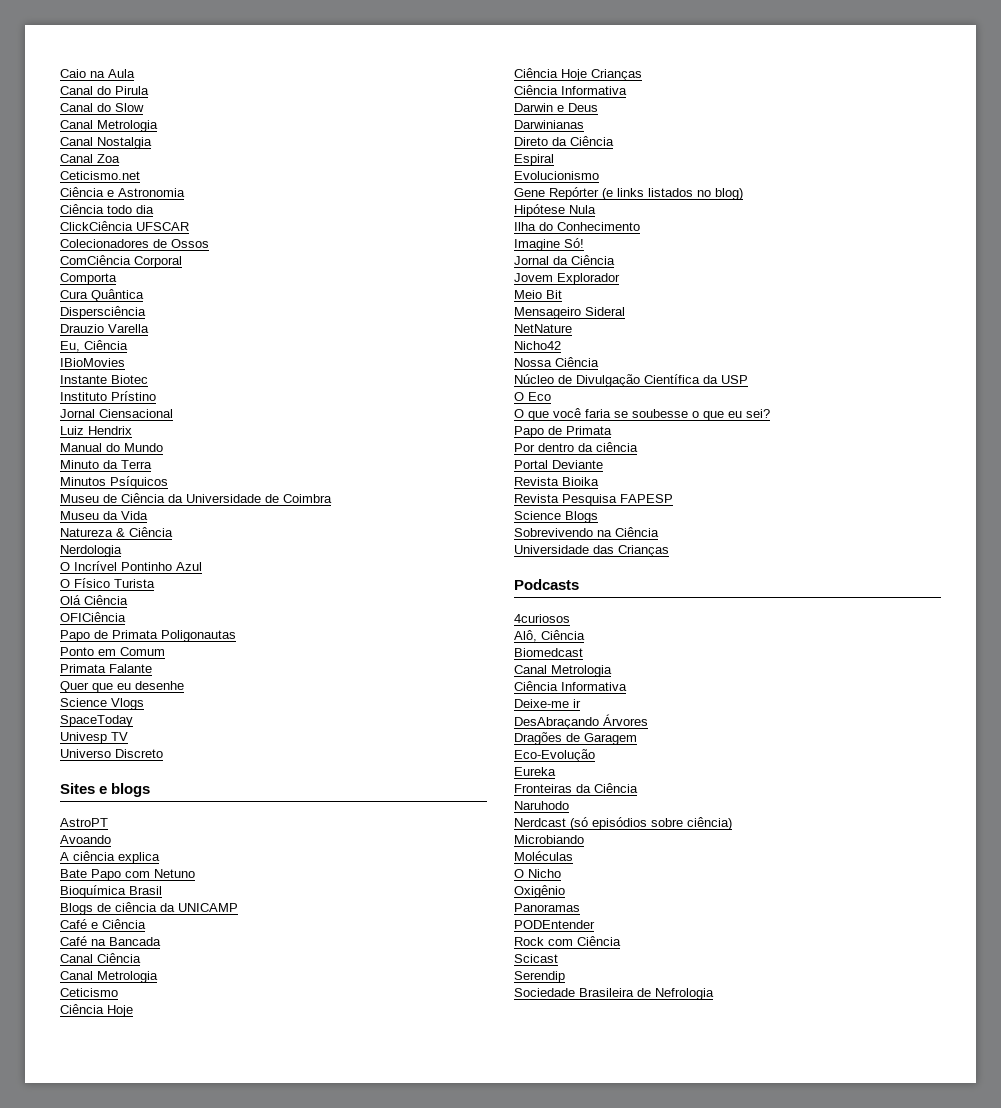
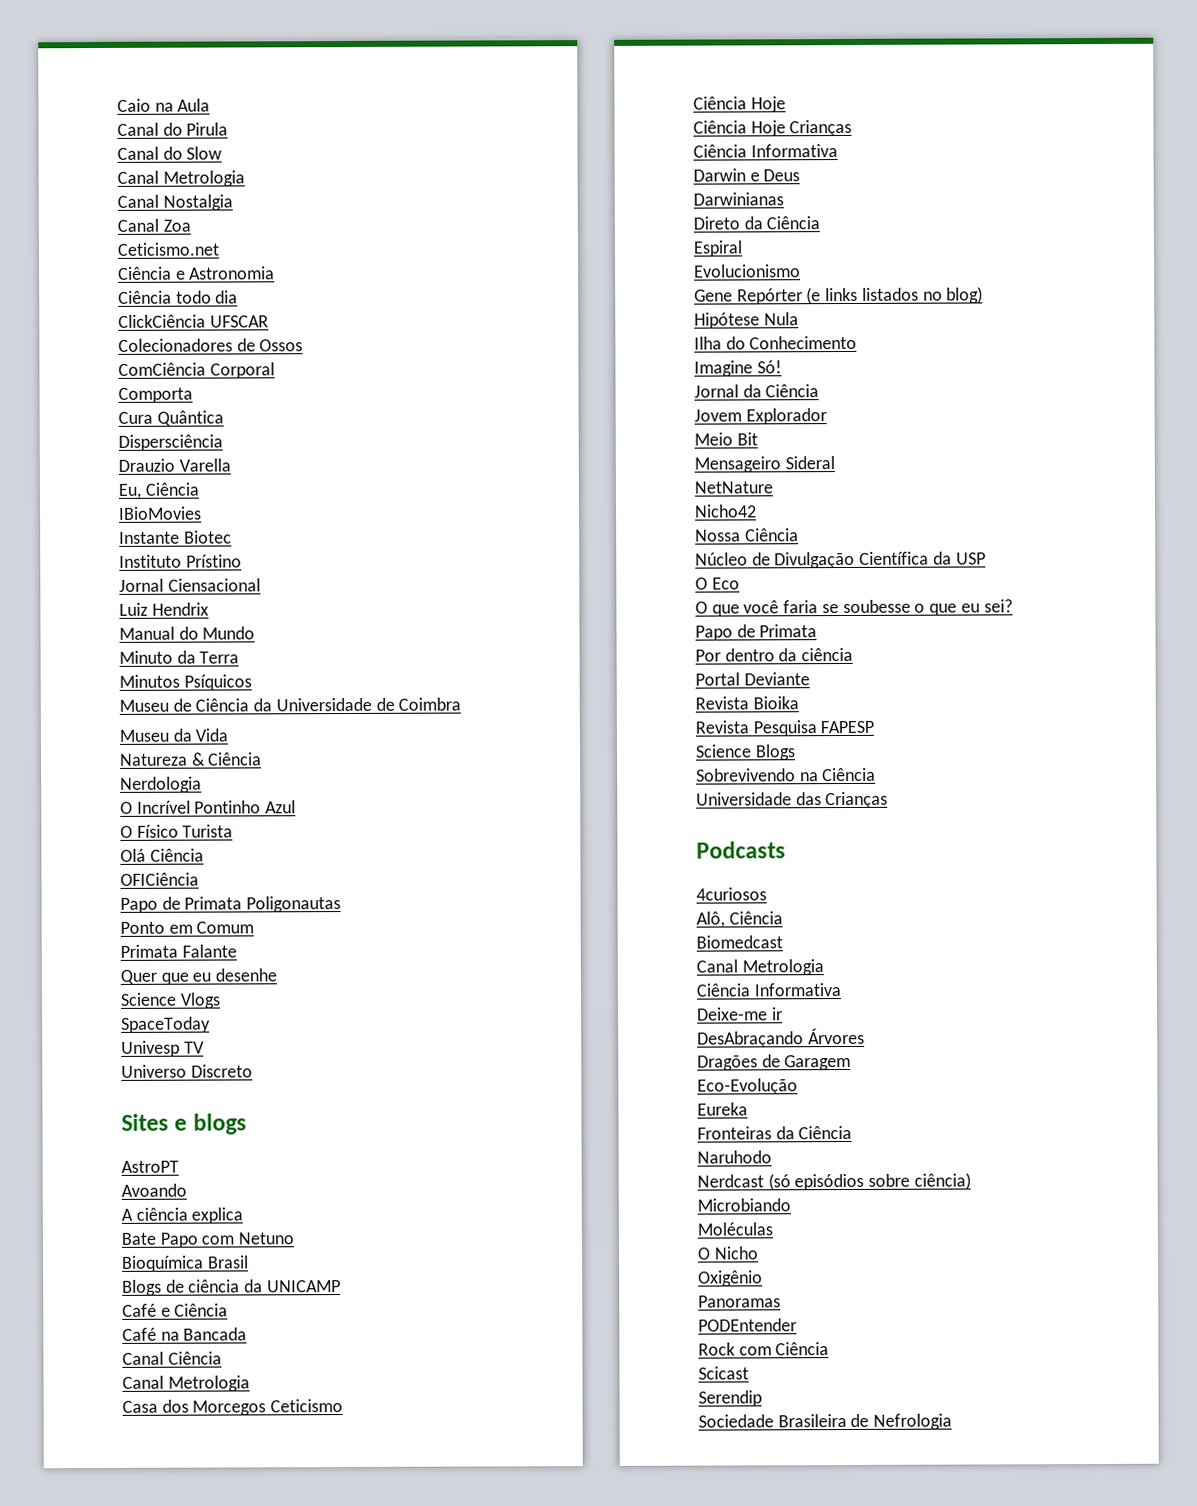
- Ceticismo
+ Casa dos Morcegos Ceticismo

